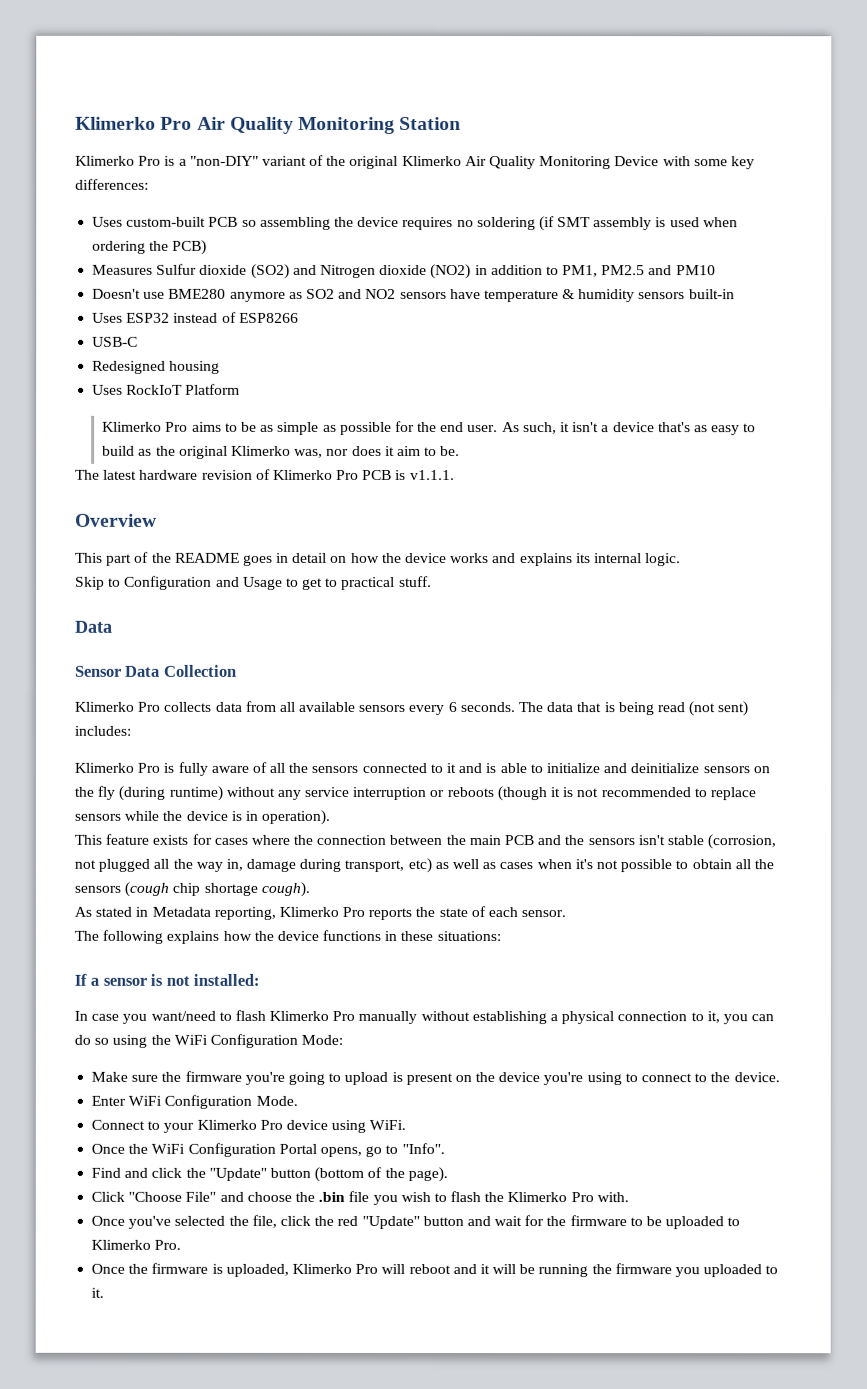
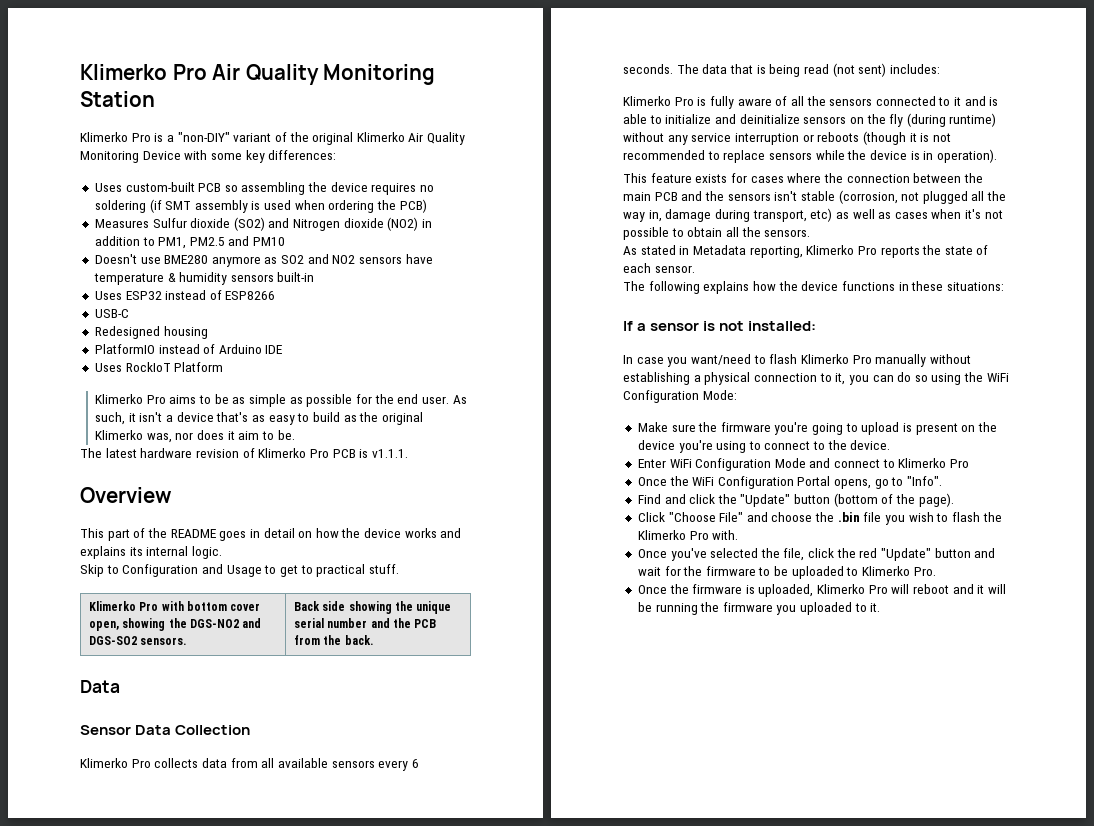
+ PlatformIO instead of Arduino IDE
+ Klimerko Pro with bottom cover open, showing the DGS-NO2 and DGS-SO2 sensors. | Back side showing the unique serial number and the PCB from the back.
- This feature exists for cases where the connection between the main PCB and the sensors isn't stable (corrosion, not plugged all the way in, damage during transport, etc) as well as cases when it's not possible to obtain all the sensors (cough chip shortage cough).
+ This feature exists for cases where the connection between the main PCB and the sensors isn't stable (corrosion, not plugged all the way in, damage during transport, etc) as well as cases when it's not possible to obtain all the sensors.
- Enter WiFi Configuration Mode.
- Connect to your Klimerko Pro device using WiFi.
+ Enter WiFi Configuration Mode and connect to Klimerko Pro

